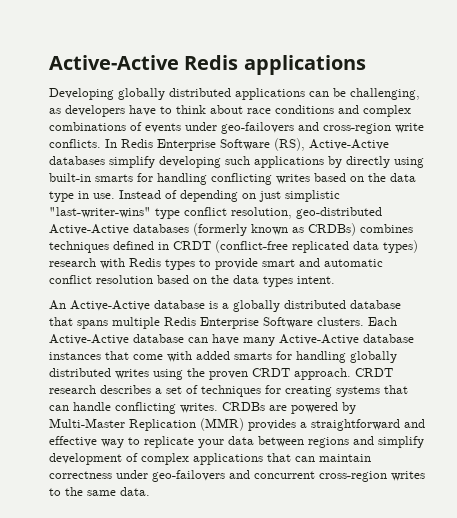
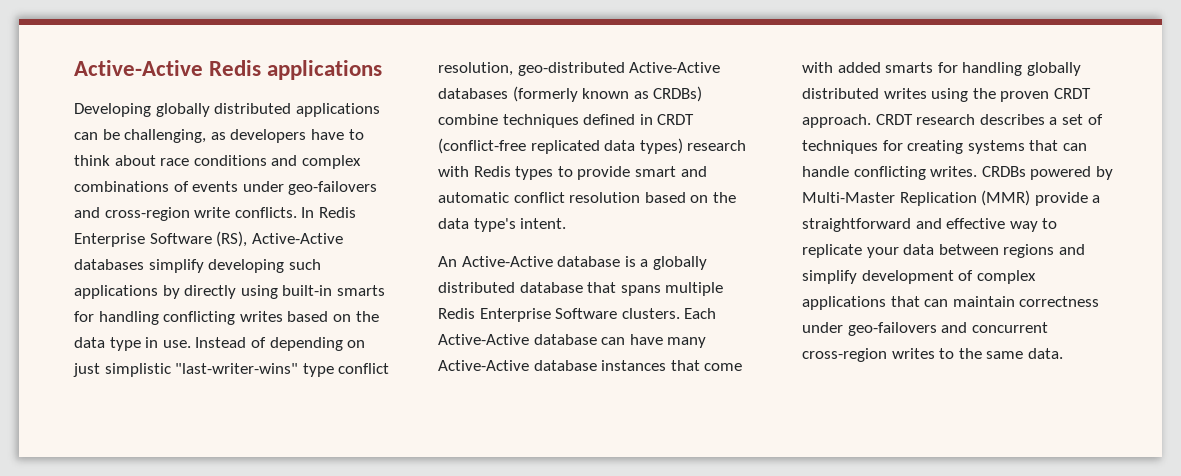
- Instead of depending on just simplistic "last-writer-wins" type conflict resolution, geo-distributed Active-Active databases (formerly known as CRDBs) combines techniques defined in CRDT (conflict-free replicated data types) research with Redis types to provide smart and automatic conflict resolution based on the data types intent.
+ Instead of depending on just simplistic "last-writer-wins" type conflict resolution, geo-distributed Active-Active databases (formerly known as CRDBs) combine techniques defined in CRDT (conflict-free replicated data types) research with Redis types to provide smart and automatic conflict resolution based on the data type's intent.
- CRDBs are powered by Multi-Master Replication (MMR) provides a straightforward and effective way to replicate your data between regions and simplify development of complex applications that can maintain correctness under geo-failovers and concurrent cross-region writes to the same data.
+ CRDBs powered by Multi-Master Replication (MMR) provide a straightforward and effective way to replicate your data between regions and simplify development of complex applications that can maintain correctness under geo-failovers and concurrent cross-region writes to the same data.

